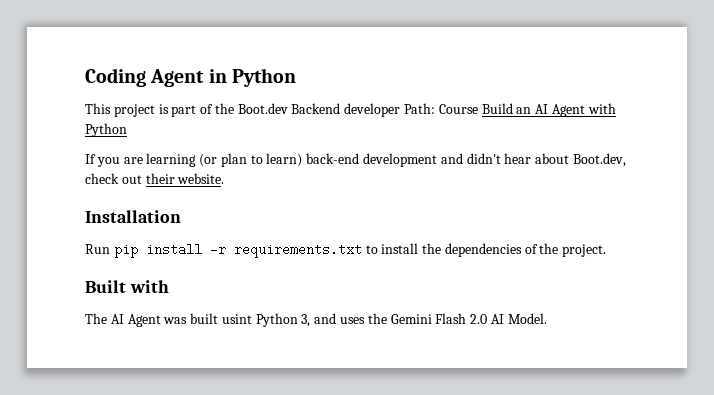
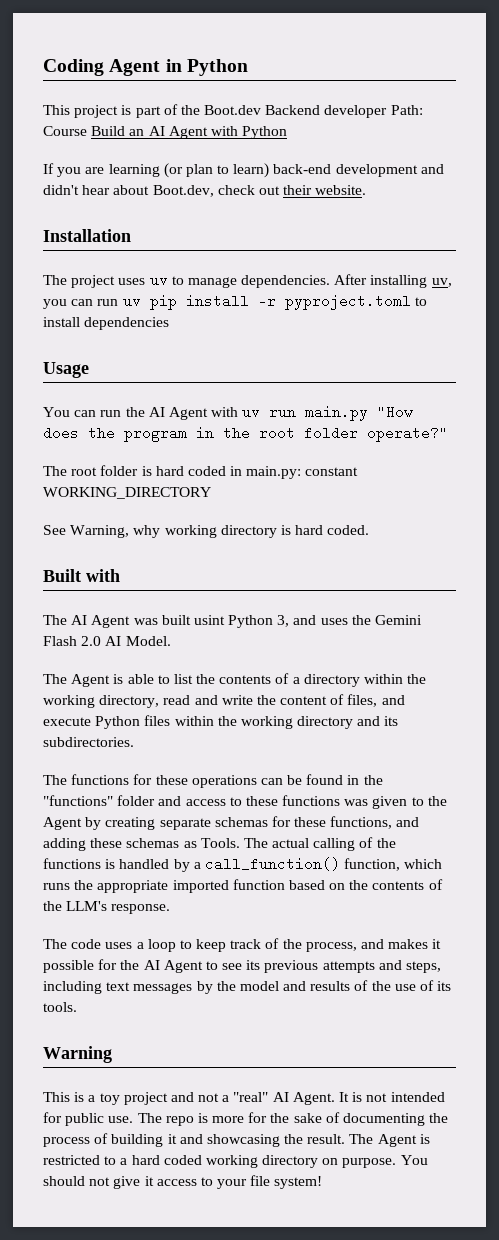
- Run pip install -r requirements.txt to install the dependencies of the project.
+ The project uses uv to manage dependencies. After installing uv, you can run uv pip install -r pyproject.toml to install dependencies
+ Usage
+ You can run the AI Agent with uv run main.py "How does the program in the root folder operate?"
+ The root folder is hard coded in main.py: constant WORKING_DIRECTORY
+ See Warning, why working directory is hard coded.
+ The Agent is able to list the contents of a directory within the working directory, read and write the content of files, and execute Python files within the working directory and its subdirectories.
+ The functions for these operations can be found in the "functions" folder and access to these functions was given to the Agent by creating separate schemas for these functions, and adding these schemas as Tools. The actual calling of the functions is handled by a call_function() function, which runs the appropriate imported function based on the contents of the LLM's response.
+ The code uses a loop to keep track of the process, and makes it possible for the AI Agent to see its previous attempts and steps, including text messages by the model and results of the use of its tools.
+ Warning
+ This is a toy project and not a "real" AI Agent. It is not intended for public use. The repo is more for the sake of documenting the process of building it and showcasing the result. The Agent is restricted to a hard coded working directory on purpose. You should not give it access to your file system!

